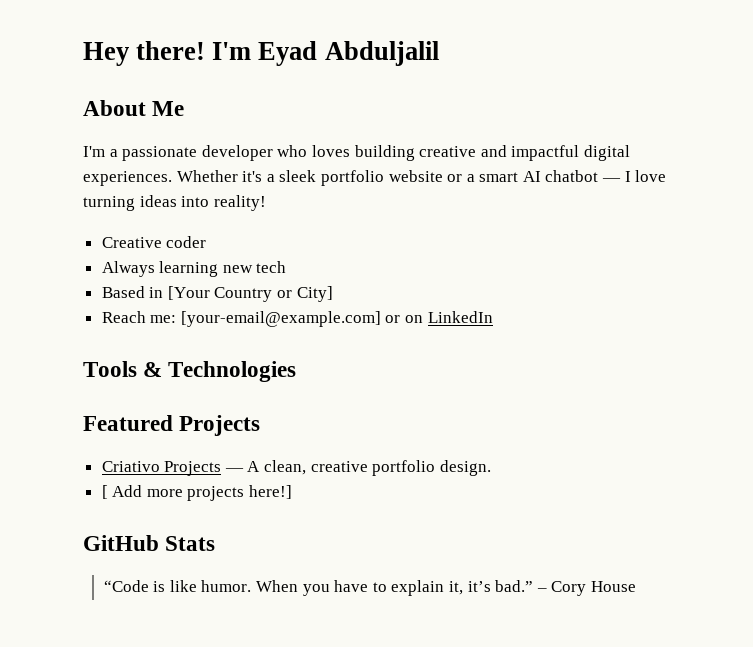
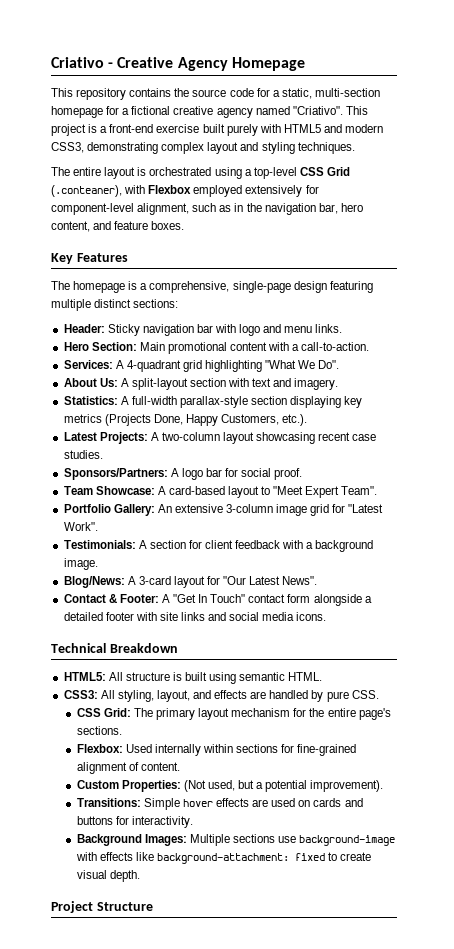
- Hey there! I'm Eyad Abduljalil
- About Me
- I'm a passionate developer who loves building creative and impactful digital experiences. Whether it's a sleek portfolio website or a smart AI chatbot — I love turning ideas into reality!
- Creative coder
- Always learning new tech
- Based in [Your Country or City]
- Reach me: [your-email@example.com] or on LinkedIn
- Tools & Technologies
- Featured Projects
- Criativo Projects — A clean, creative portfolio design.
- [ Add more projects here!]
- GitHub Stats
- “Code is like humor. When you have to explain it, it’s bad.” – Cory House
+ Criativo - Creative Agency Homepage
+ This repository contains the source code for a static, multi-section homepage for a fictional creative agency named "Criativo". This project is a front-end exercise built purely with HTML5 and modern CSS3, demonstrating complex layout and styling techniques.
+ The entire layout is orchestrated using a top-level CSS Grid (.conteaner), with Flexbox employed extensively for component-level alignment, such as in the navigation bar, hero content, and feature boxes.
+ Key Features
+ The homepage is a comprehensive, single-page design featuring multiple distinct sections:
+ Header: Sticky navigation bar with logo and menu links.
+ Hero Section: Main promotional content with a call-to-action.
+ Services: A 4-quadrant grid highlighting "What We Do".
+ About Us: A split-layout section with text and imagery.
+ Statistics: A full-width parallax-style section displaying key metrics (Projects Done, Happy Customers, etc.).
+ Latest Projects: A two-column layout showcasing recent case studies.
+ Sponsors/Partners: A logo bar for social proof.
+ Team Showcase: A card-based layout to "Meet Expert Team".
+ Portfolio Gallery: An extensive 3-column image grid for "Latest Work".
+ Testimonials: A section for client feedback with a background image.
+ Blog/News: A 3-card layout for "Our Latest News".
+ Contact & Footer: A "Get In Touch" contact form alongside a detailed footer with site links and social media icons.
+ Technical Breakdown
+ HTML5: All structure is built using semantic HTML.
+ CSS3: All styling, layout, and effects are handled by pure CSS.
+ CSS Grid: The primary layout mechanism for the entire page's sections.
+ Flexbox: Used internally within sections for fine-grained alignment of content.
+ Custom Properties: (Not used, but a potential improvement).
+ Transitions: Simple hover effects are used on cards and buttons for interactivity.
+ Background Images: Multiple sections use background-image with effects like background-attachment: fixed to create visual depth.
+ Project Structure

